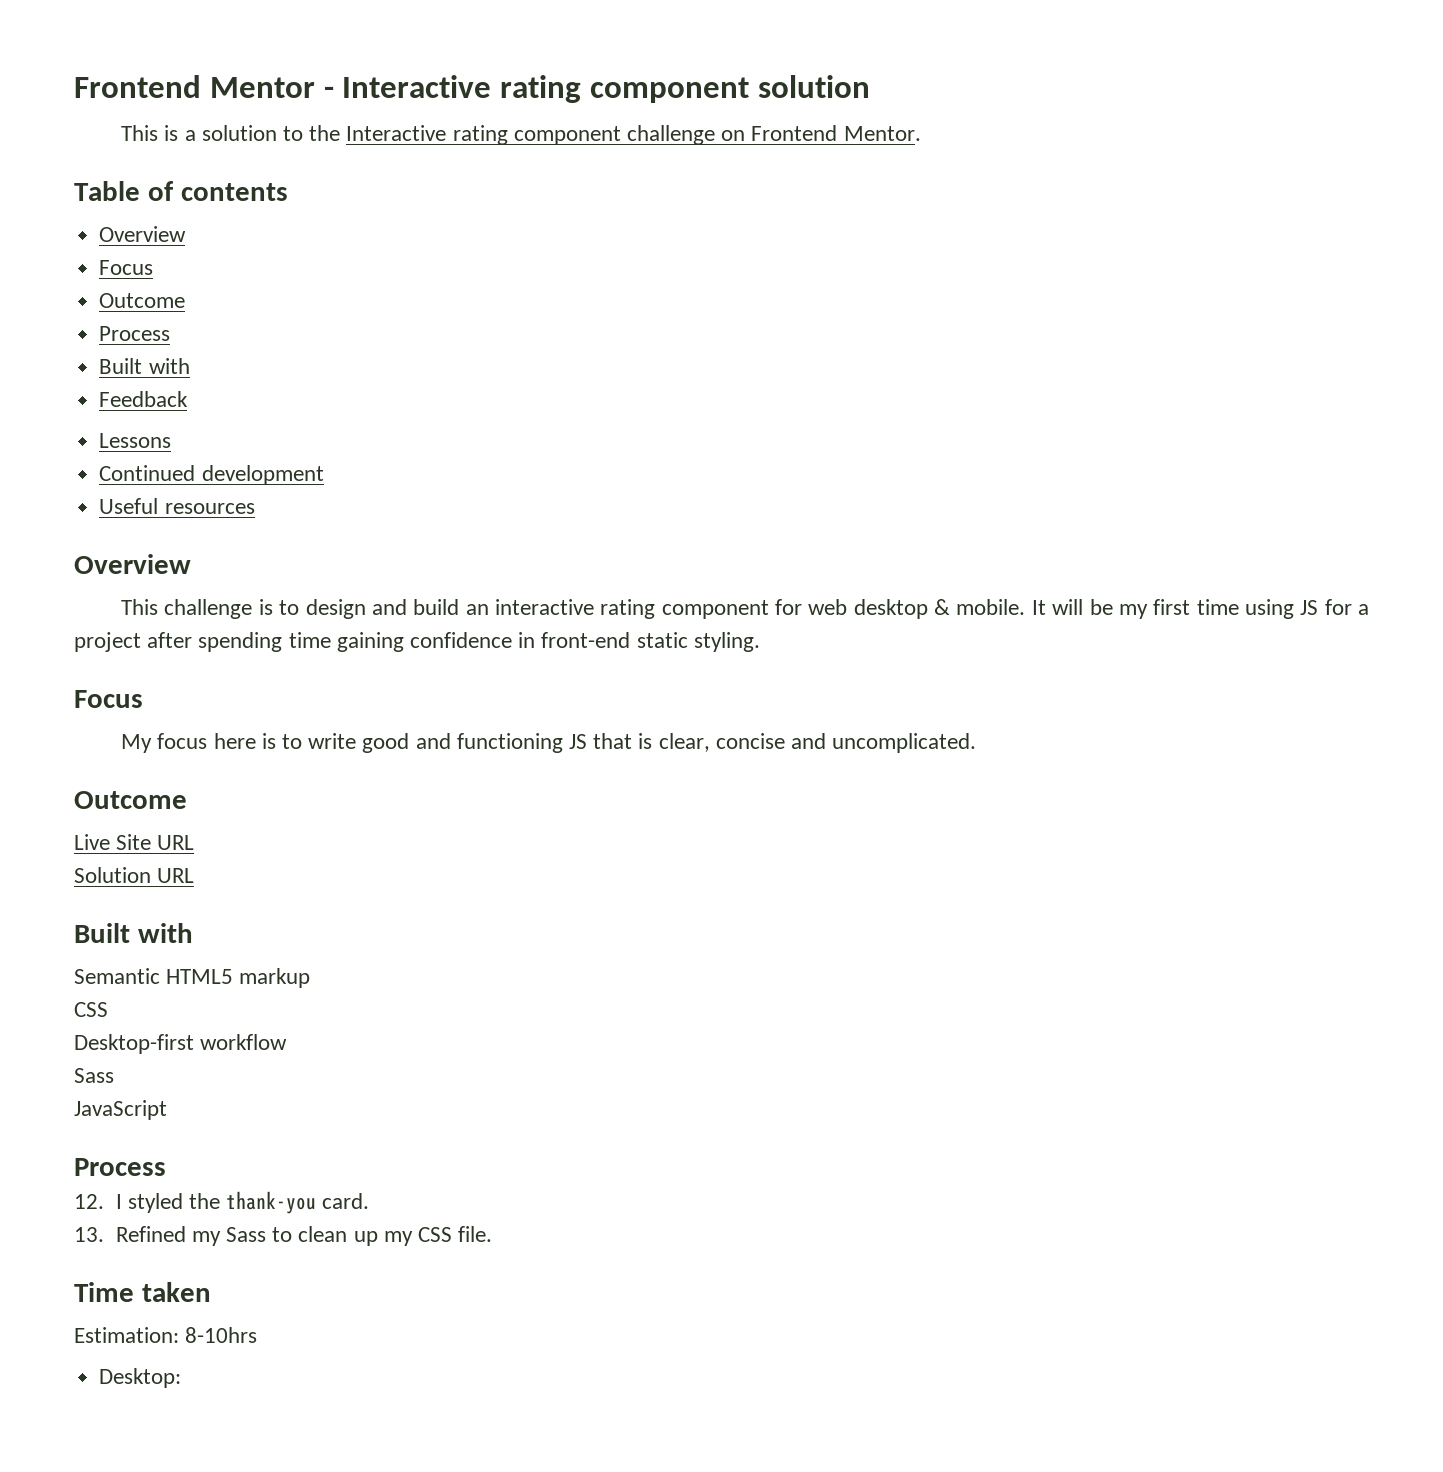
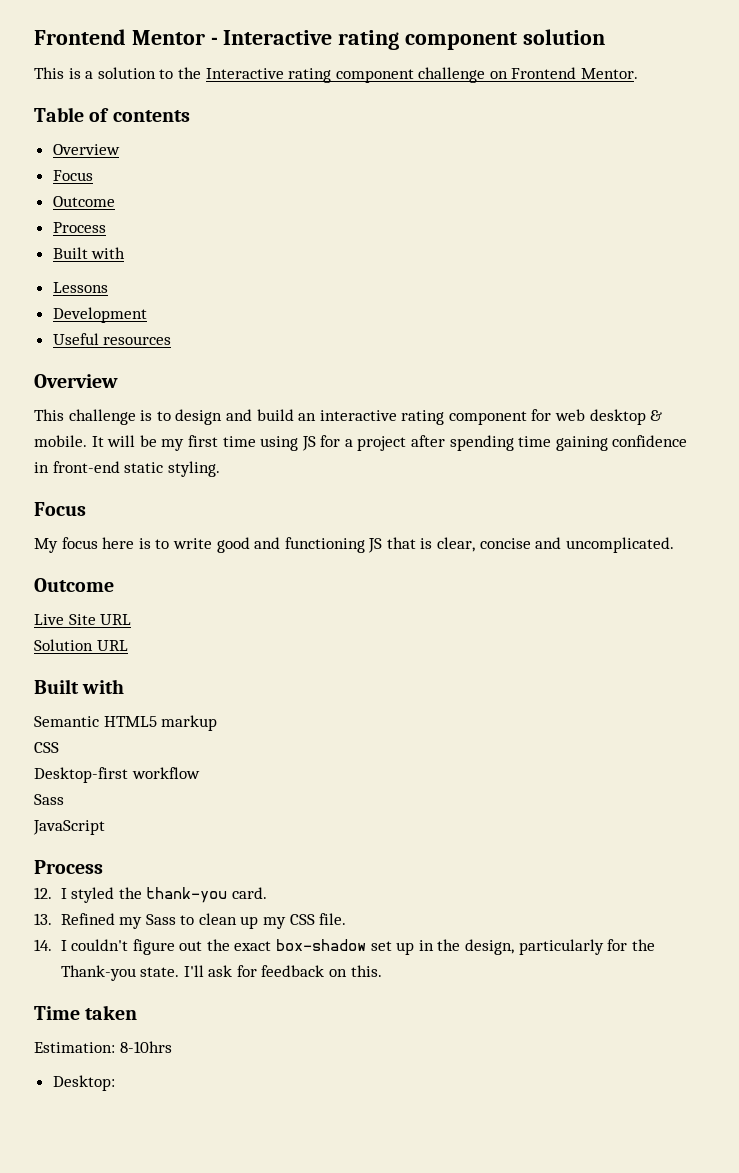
- Feedback
- Continued development
+ Development
+ 14. I couldn't figure out the exact box-shadow set up in the design, particularly for the Thank-you state. I'll ask for feedback on this.

